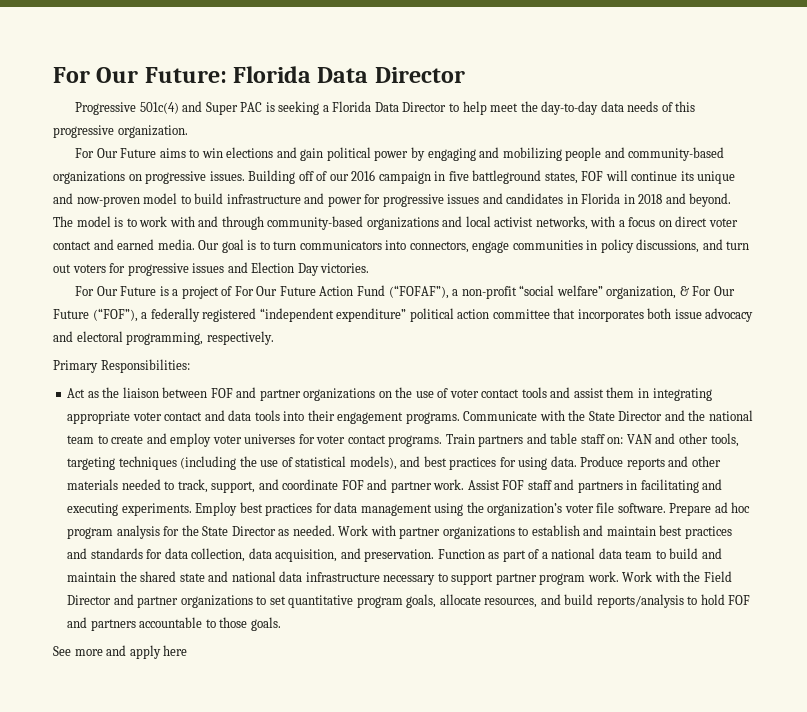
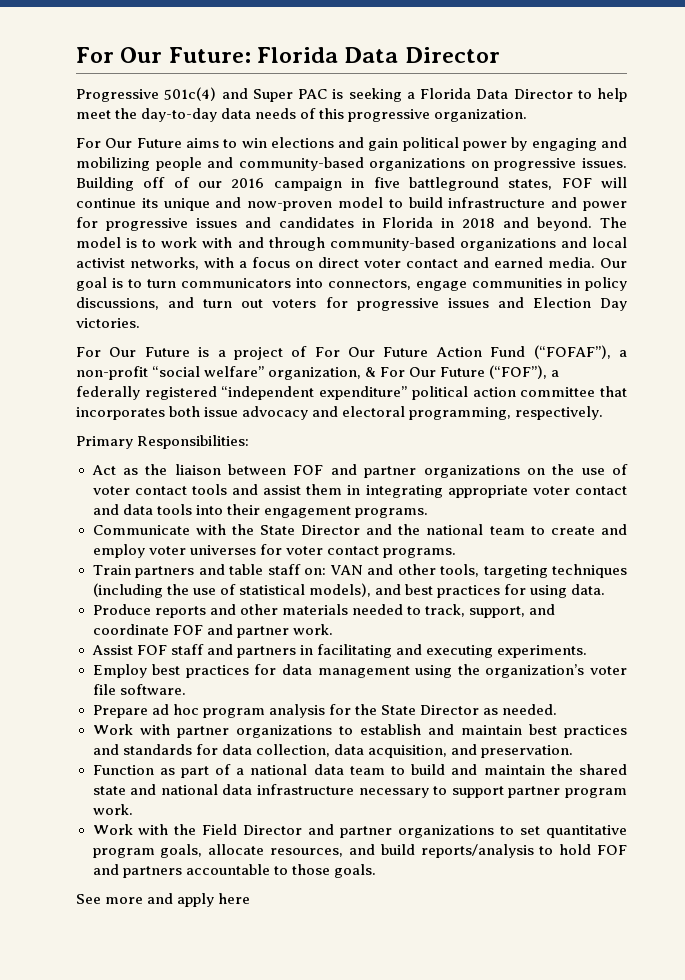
- Act as the liaison between FOF and partner organizations on the use of voter contact tools and assist them in integrating appropriate voter contact and data tools into their engagement programs. Communicate with the State Director and the national team to create and employ voter universes for voter contact programs. Train partners and table staff on:
+ Act as the liaison between FOF and partner organizations on the use of voter contact tools and assist them in integrating appropriate voter contact and data tools into their engagement programs.
+ Communicate with the State Director and the national team to create and employ voter universes for voter contact programs.
+ Train partners and table staff on:
- VAN and other tools, targeting techniques (including the use of statistical models), and best practices for using data. Produce reports and other materials needed to track, support, and coordinate FOF and partner work. Assist FOF staff and partners in facilitating and executing experiments. Employ best practices for data management using the organization’s voter file software. Prepare ad hoc program analysis for the State Director as needed. Work with partner organizations to establish and maintain best practices and standards for data collection, data acquisition, and preservation. Function as part of a national data team to build and maintain the shared state and national data infrastructure necessary to support partner program work. Work with the Field Director and partner organizations to set quantitative program goals, allocate resources, and build reports/analysis to hold FOF and partners accountable to those goals.
+ VAN and other tools, targeting techniques (including the use of statistical models), and best practices for using data.
+ Produce reports and other materials needed to track, support, and coordinate FOF and partner work.
+ Assist FOF staff and partners in facilitating and executing experiments.
+ Employ best practices for data management using the organization’s voter file software.
+ Prepare ad hoc program analysis for the State Director as needed.
+ Work with partner organizations to establish and maintain best practices and standards for data collection, data acquisition, and preservation.
+ Function as part of a national data team to build and maintain the shared state and national data infrastructure necessary to support partner program work.
+ Work with the Field Director and partner organizations to set quantitative program goals, allocate resources, and build reports/analysis to hold FOF and partners accountable to those goals.

